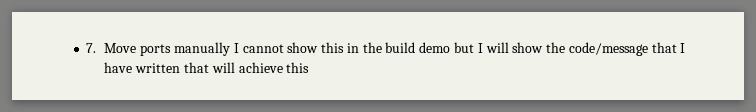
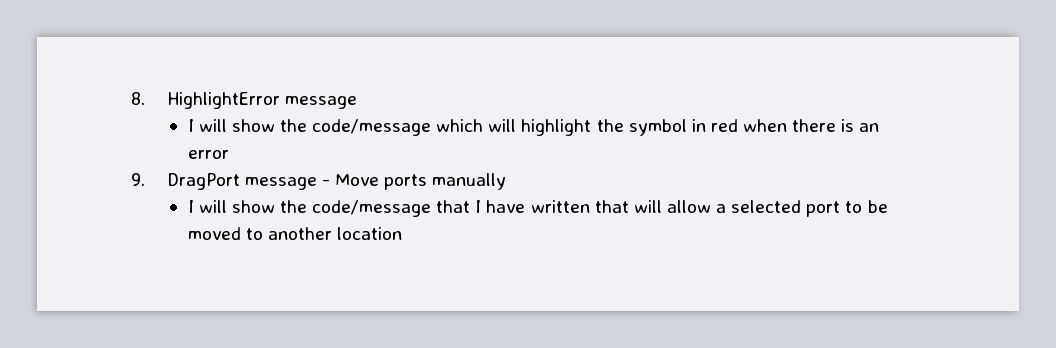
- 7. Move ports manually I cannot show this in the build demo but I will show the code/message that I have written that will achieve this
+ 8. HighlightError message
+ I will show the code/message which will highlight the symbol in red when there is an error
+ 9. DragPort message - Move ports manually
+ I will show the code/message that I have written that will allow a selected port to be moved to another location

